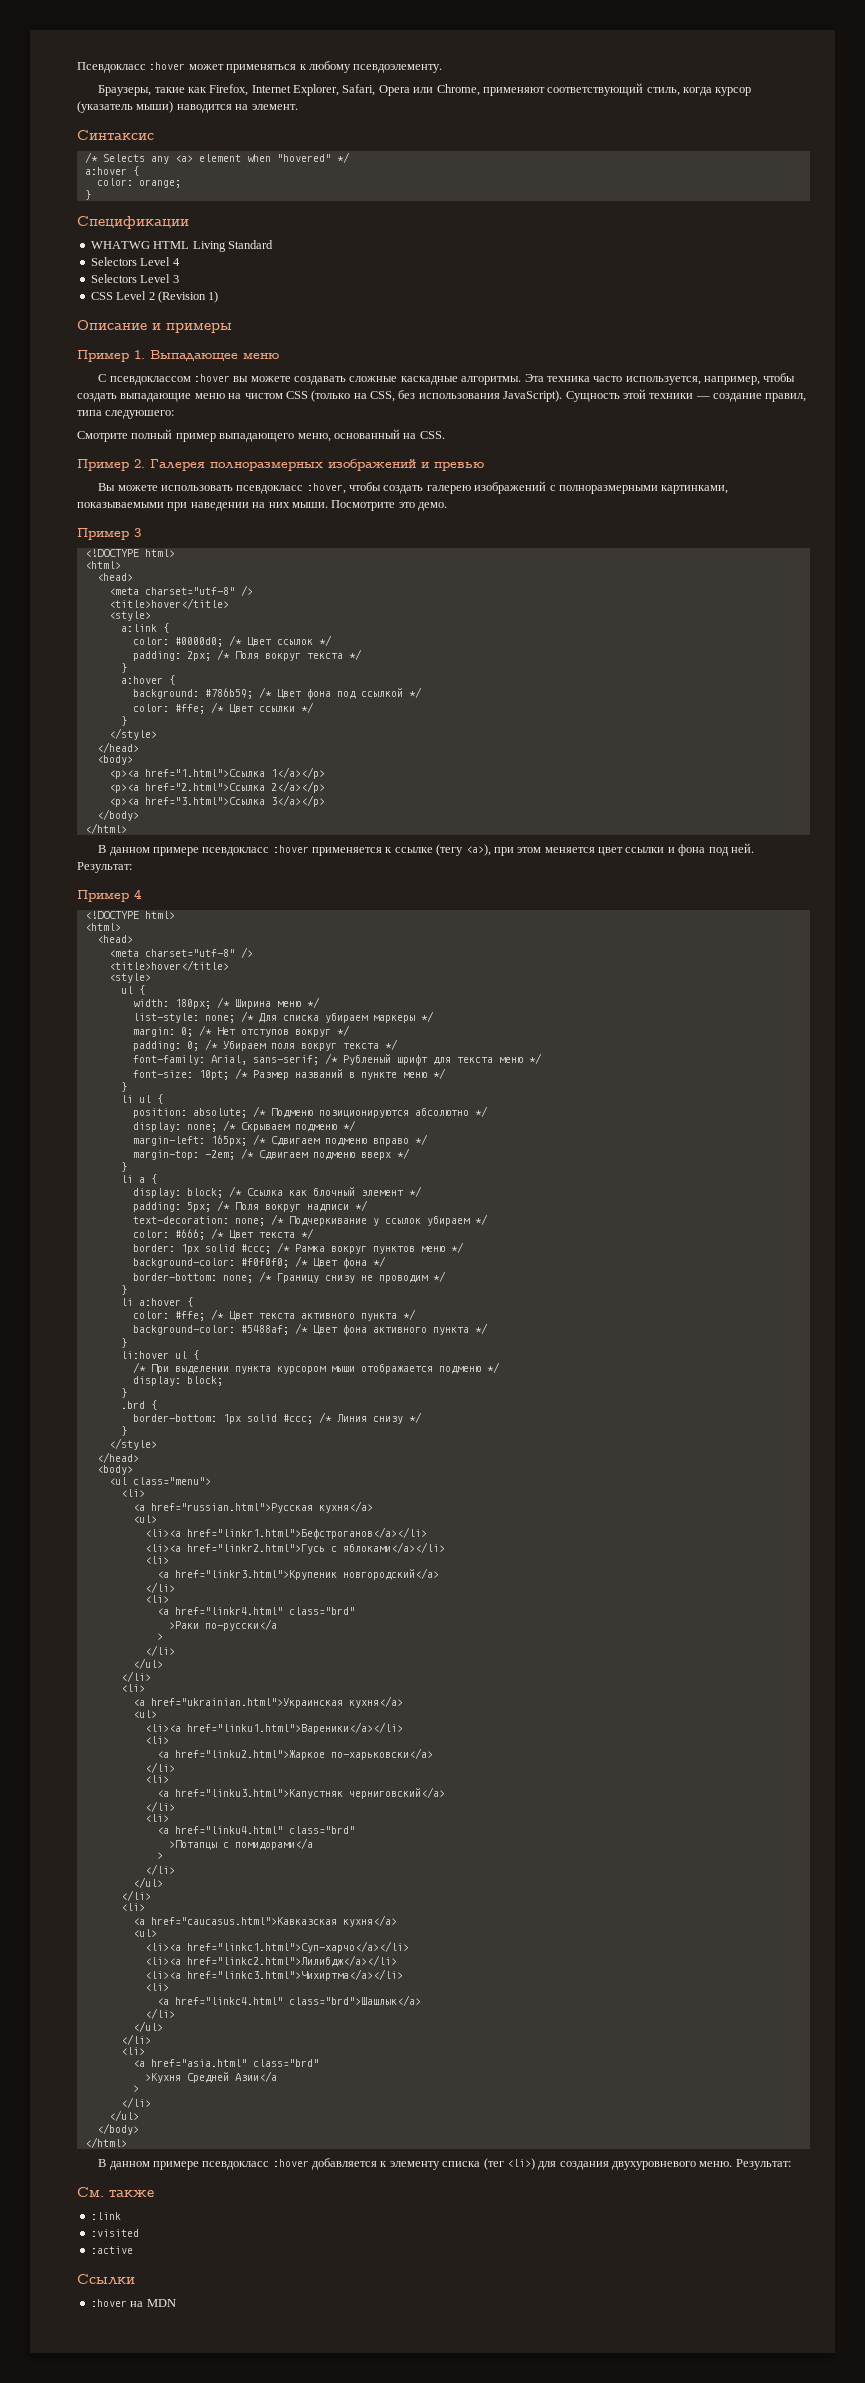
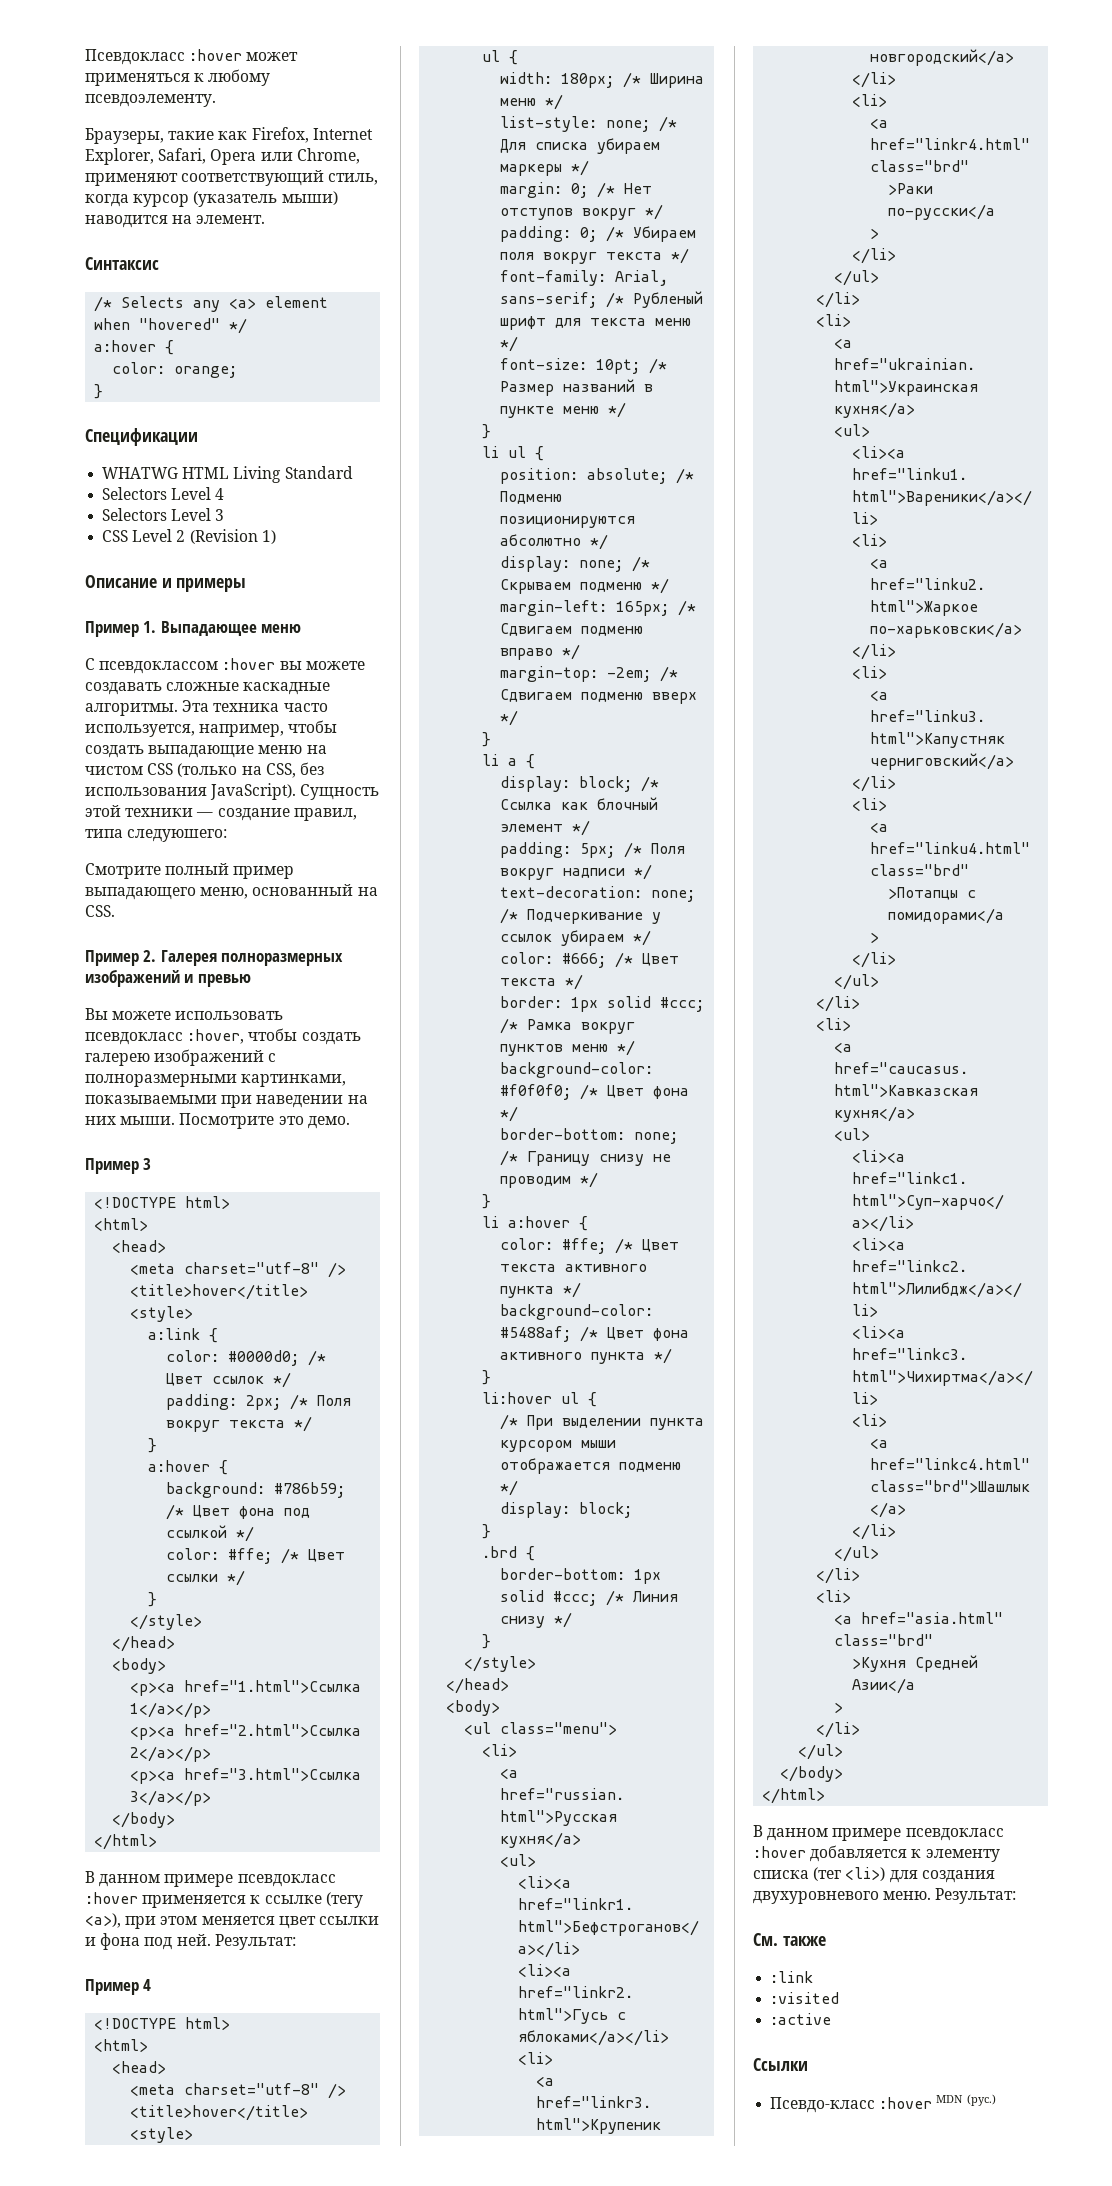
- :hover на MDN
+ Псевдо-класс :hover MDN (рус.)

